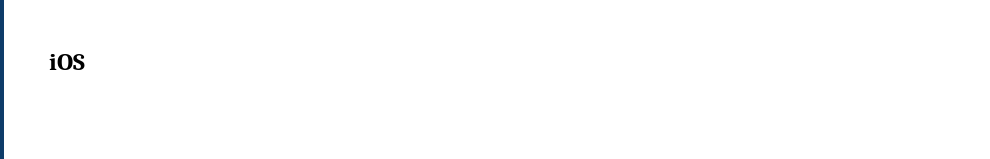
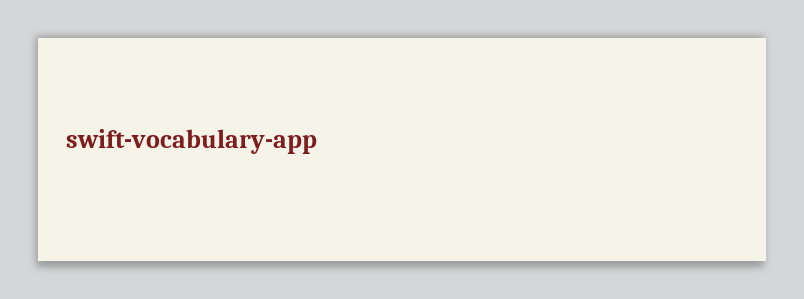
- iOS
+ swift-vocabulary-app

